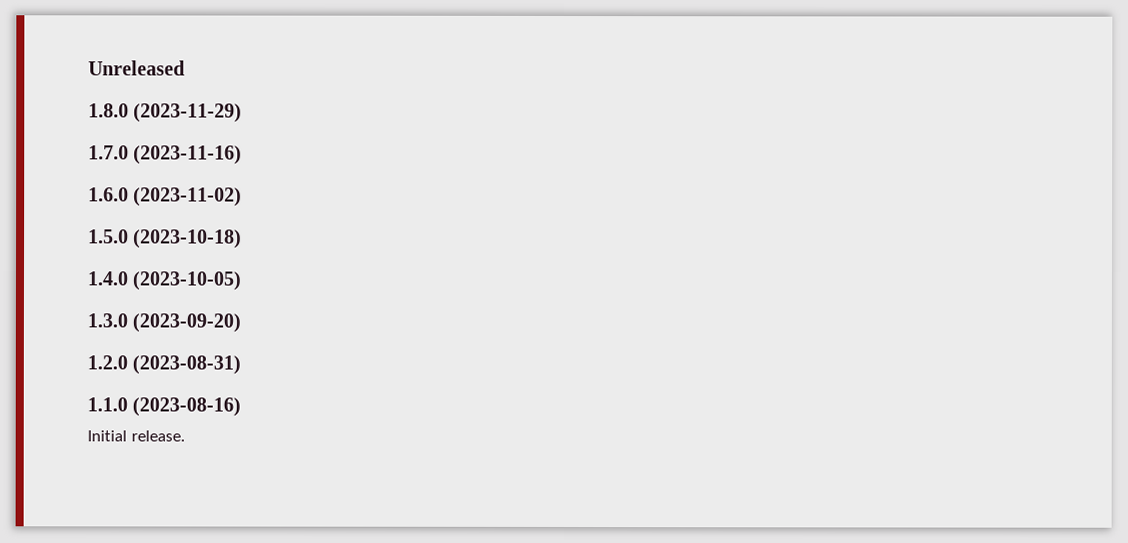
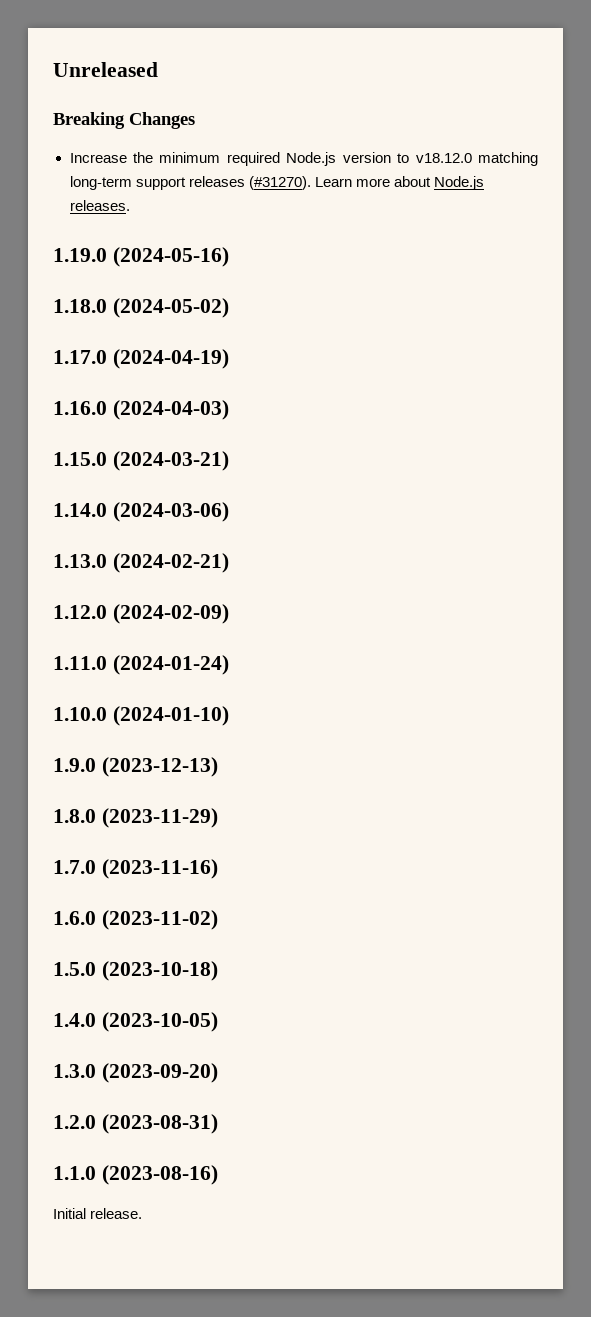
+ Breaking Changes
+ Increase the minimum required Node.js version to v18.12.0 matching long-term support releases (#31270). Learn more about Node.js releases.
+ 1.19.0 (2024-05-16)
+ 1.18.0 (2024-05-02)
+ 1.17.0 (2024-04-19)
+ 1.16.0 (2024-04-03)
+ 1.15.0 (2024-03-21)
+ 1.14.0 (2024-03-06)
+ 1.13.0 (2024-02-21)
+ 1.12.0 (2024-02-09)
+ 1.11.0 (2024-01-24)
+ 1.10.0 (2024-01-10)
+ 1.9.0 (2023-12-13)

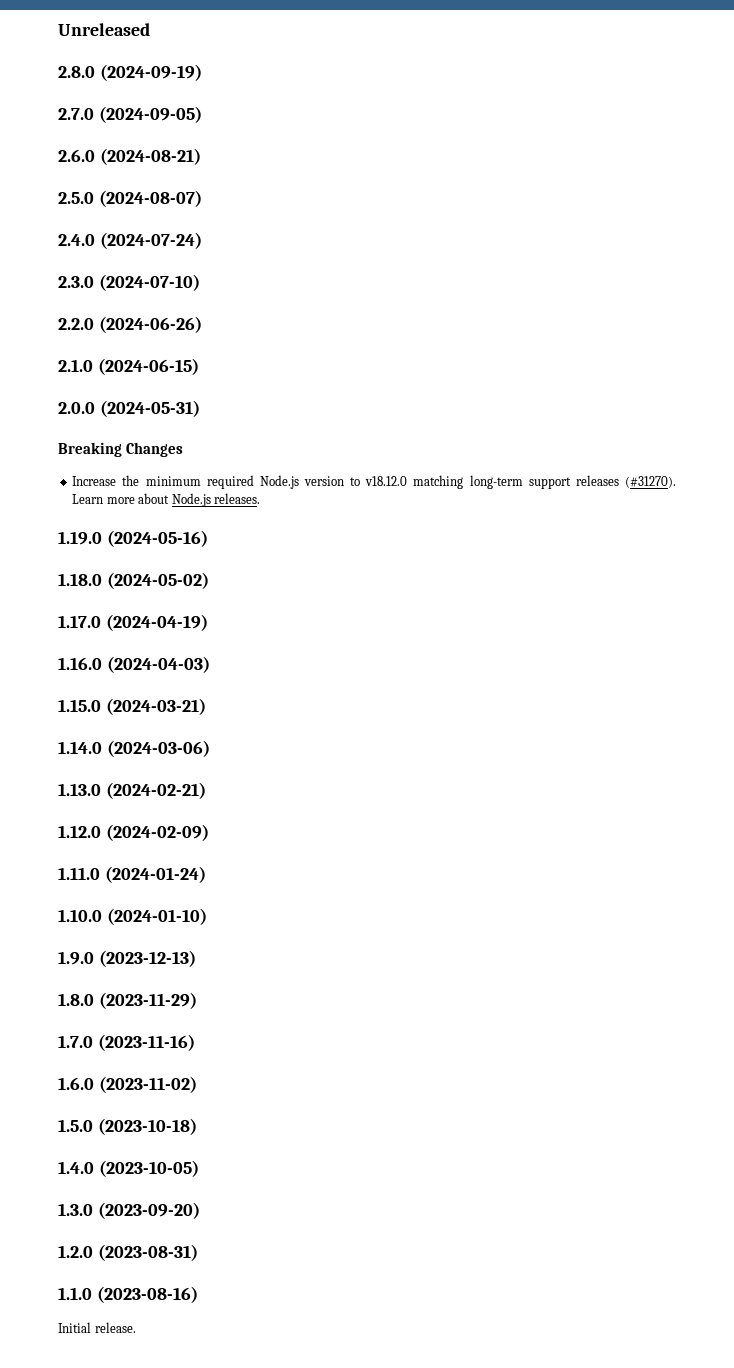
+ 2.8.0 (2024-09-19)
+ 2.7.0 (2024-09-05)
+ 2.6.0 (2024-08-21)
+ 2.5.0 (2024-08-07)
+ 2.4.0 (2024-07-24)
+ 2.3.0 (2024-07-10)
+ 2.2.0 (2024-06-26)
+ 2.1.0 (2024-06-15)
+ 2.0.0 (2024-05-31)

